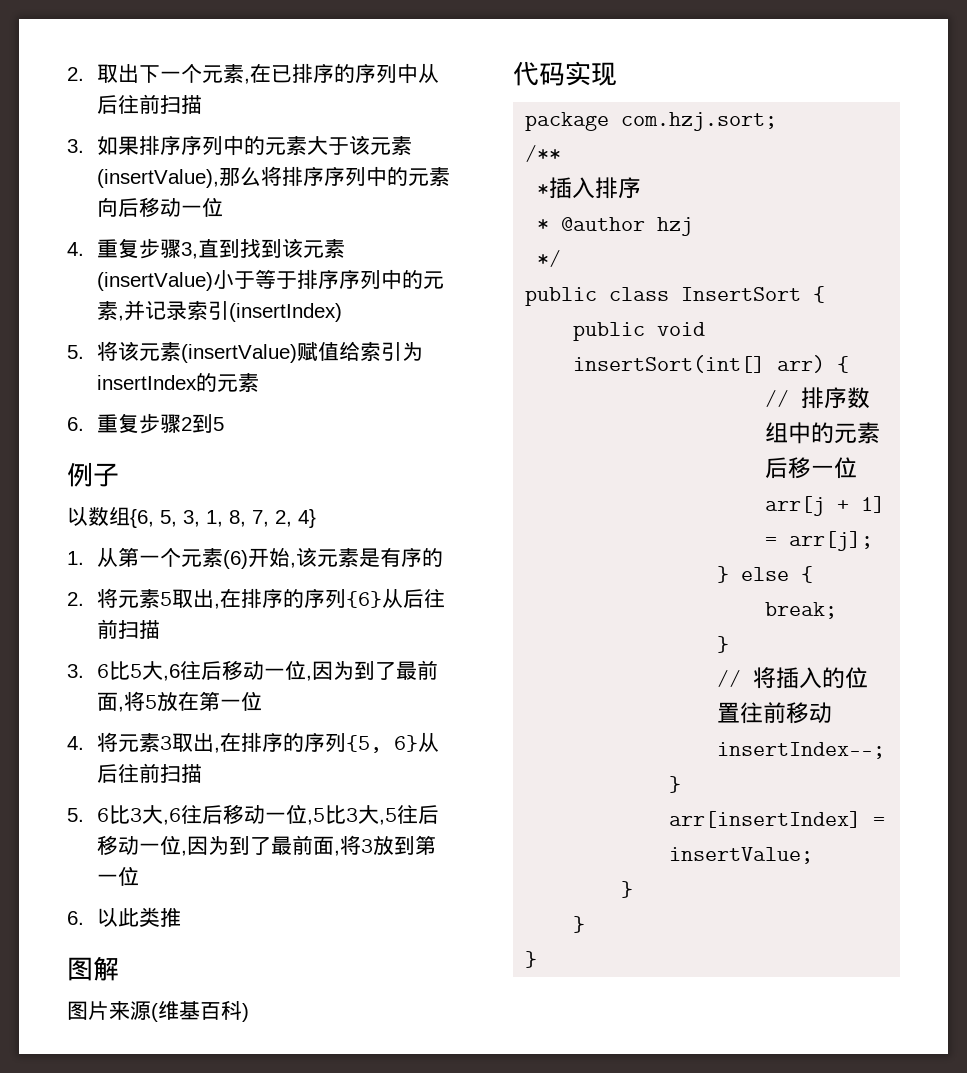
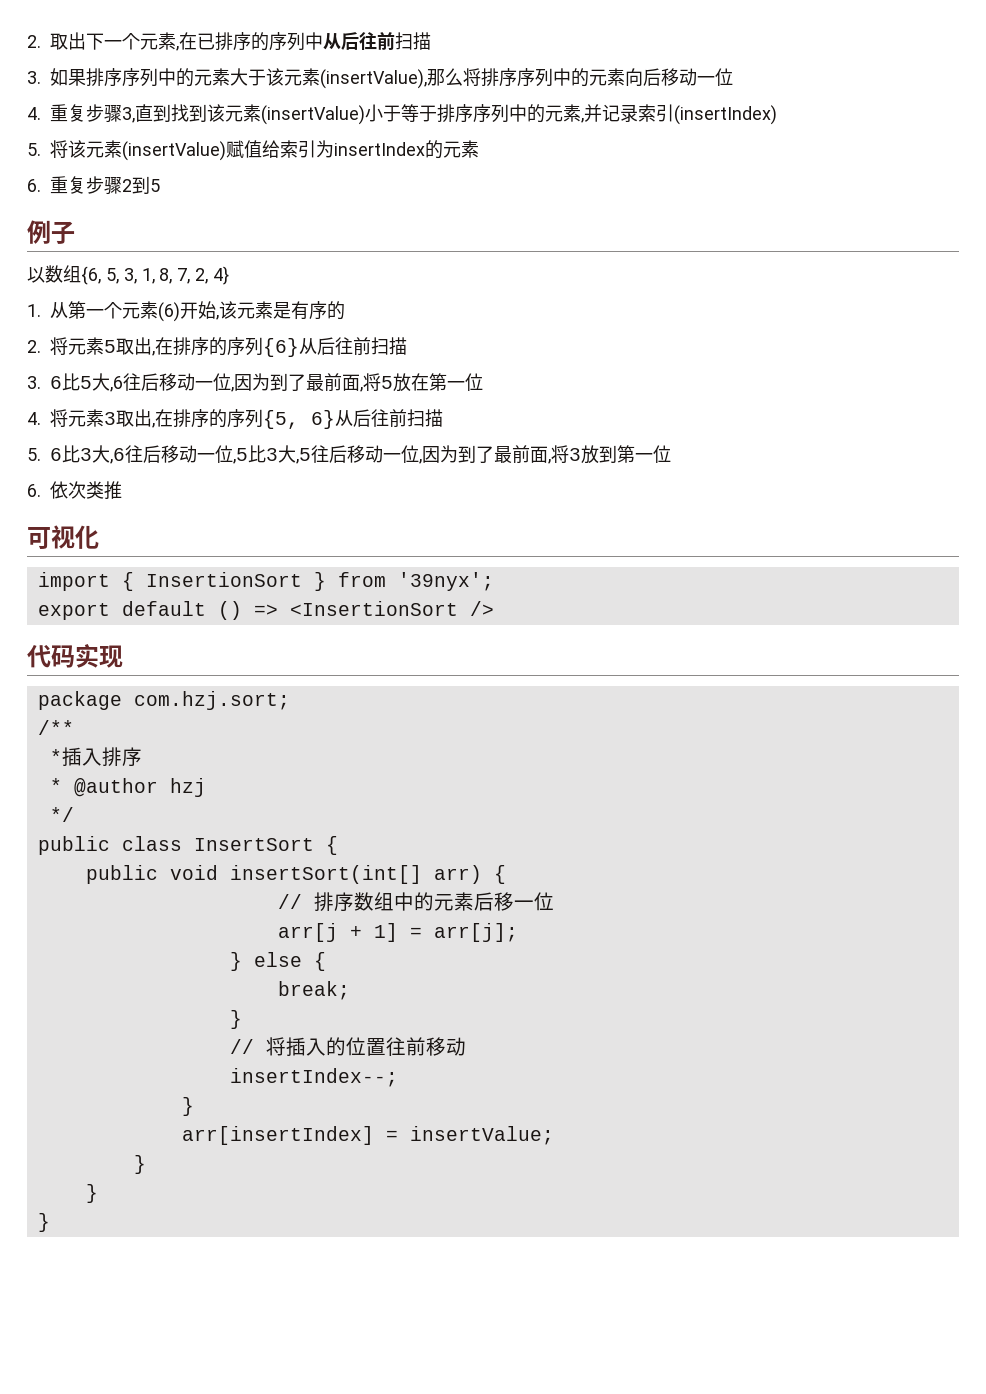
- 6.以此类推
+ 6.依次类推
- 图解
- 图片来源(维基百科)
+ 可视化
+ import { InsertionSort } from '39nyx';
+ export default () => <InsertionSort />

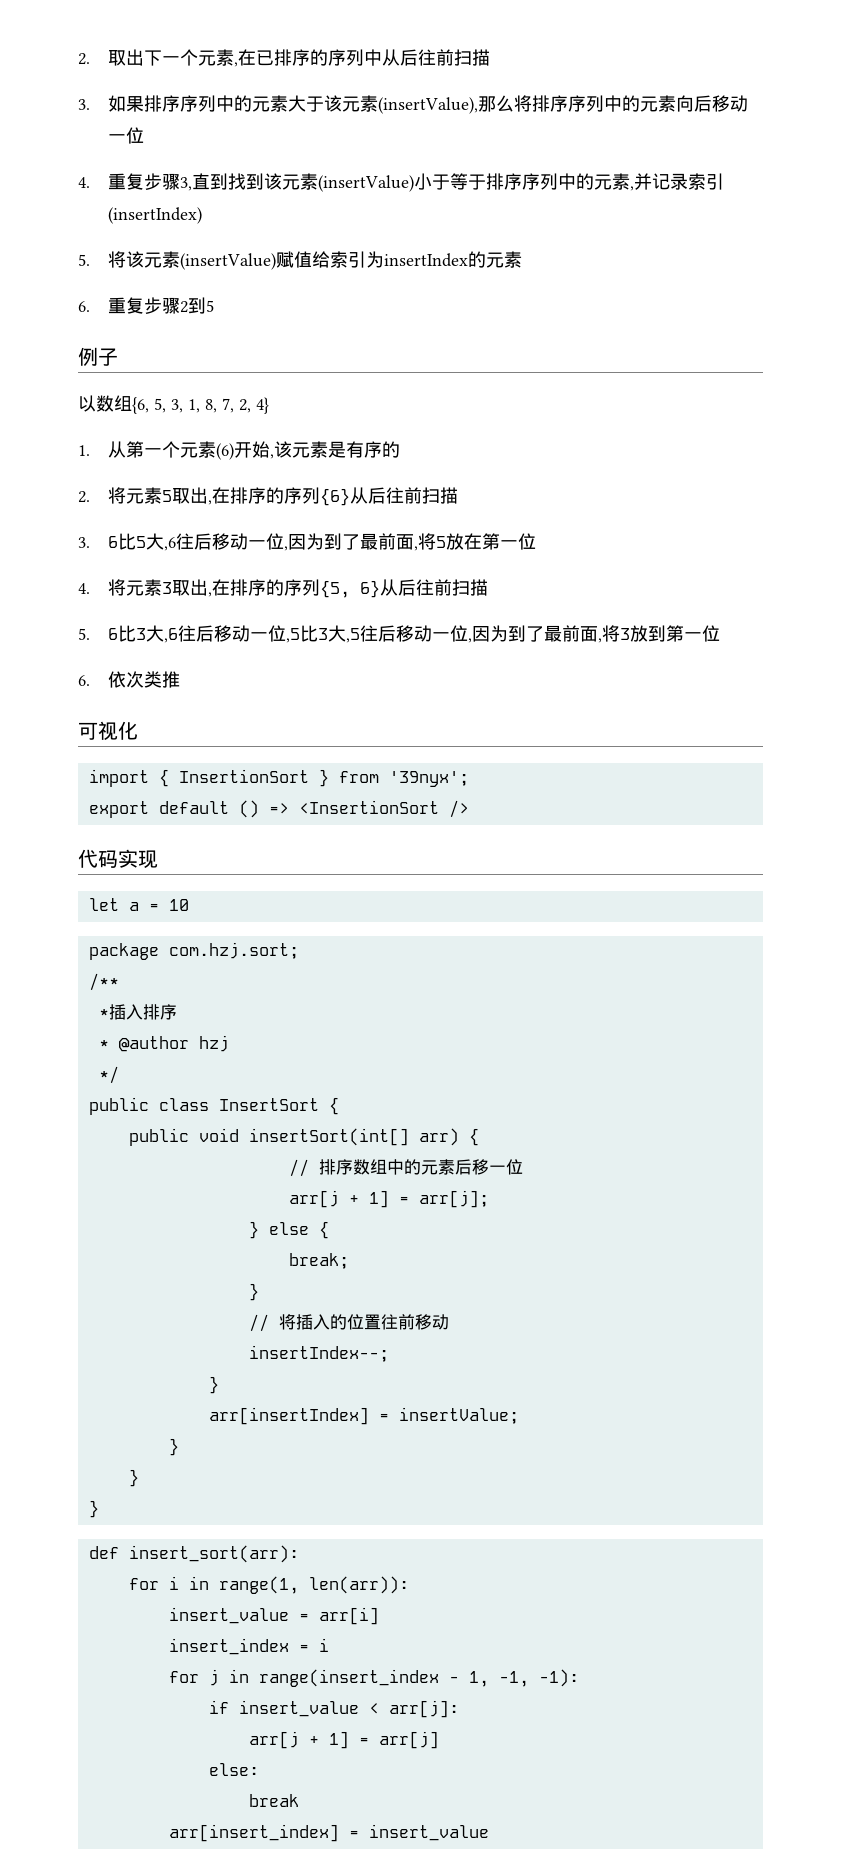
+ let a = 10
+ def insert_sort(arr):
+ for i in range(1, len(arr)):
+ insert_value = arr[i]
+ insert_index = i
+ for j in range(insert_index - 1, -1, -1):
+ if insert_value < arr[j]:
+ arr[j + 1] = arr[j]
+ else:
+ break
+ arr[insert_index] = insert_value

